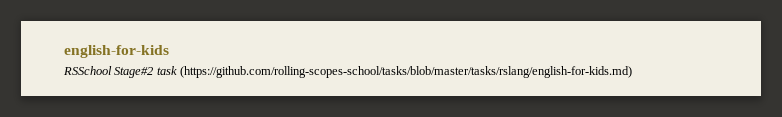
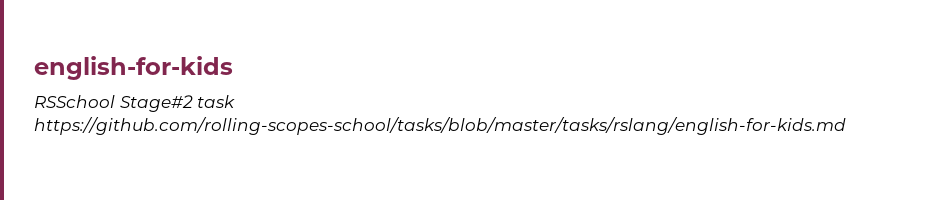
- RSSchool Stage#2 task (https://github.com/rolling-scopes-school/tasks/blob/master/tasks/rslang/english-for-kids.md)
+ RSSchool Stage#2 task https://github.com/rolling-scopes-school/tasks/blob/master/tasks/rslang/english-for-kids.md

